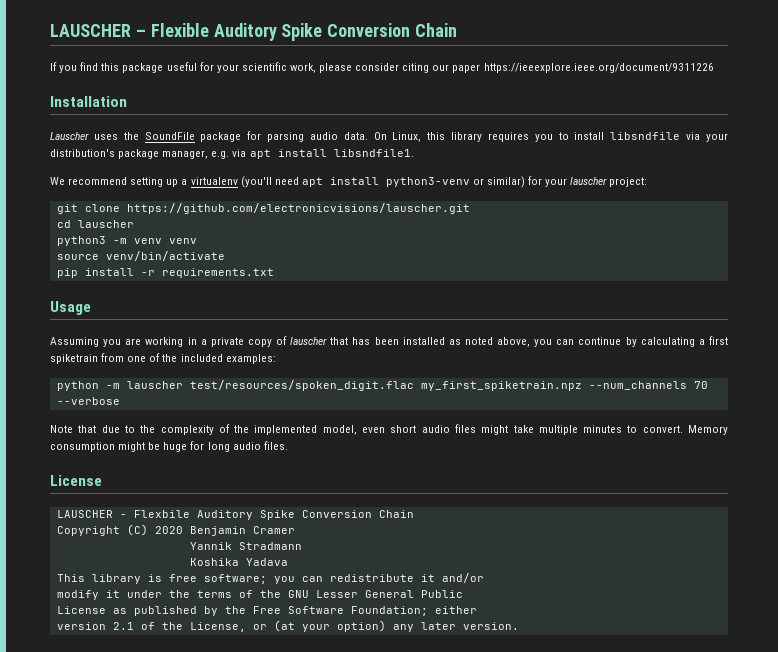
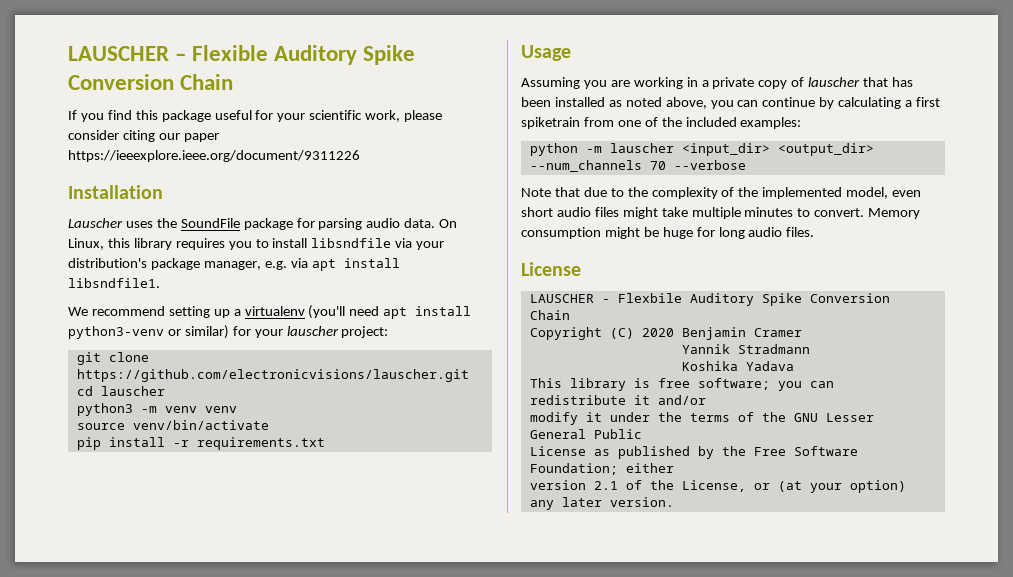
- python -m lauscher test/resources/spoken_digit.flac my_first_spiketrain.npz --num_channels 70 --verbose
+ python -m lauscher <input_dir> <output_dir> --num_channels 70 --verbose

